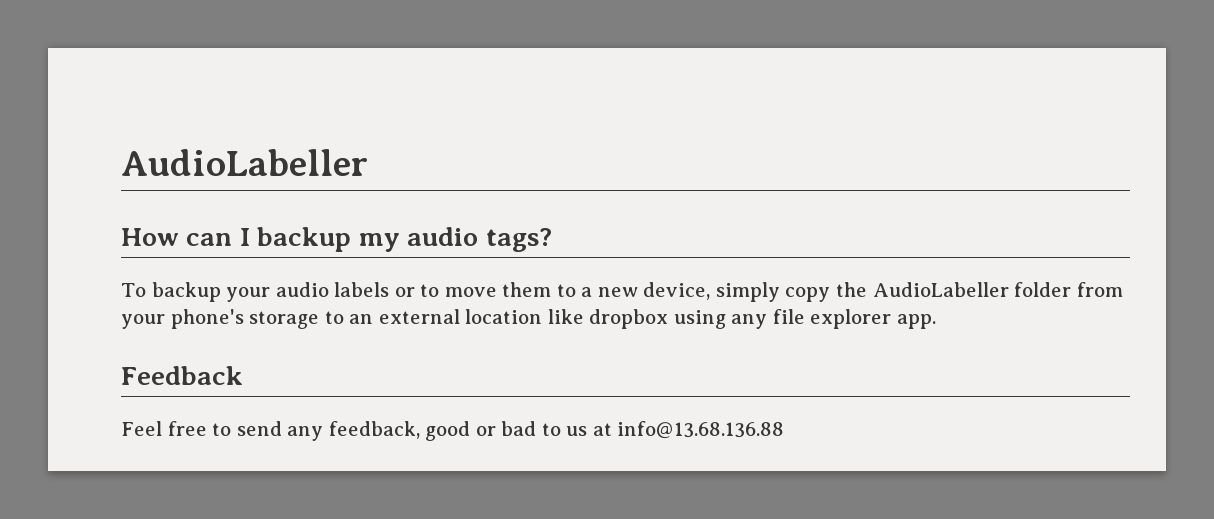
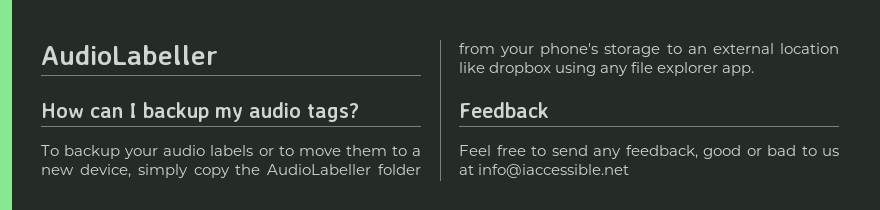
- Feel free to send any feedback, good or bad to us at info@13.68.136.88
+ Feel free to send any feedback, good or bad to us at info@iaccessible.net

